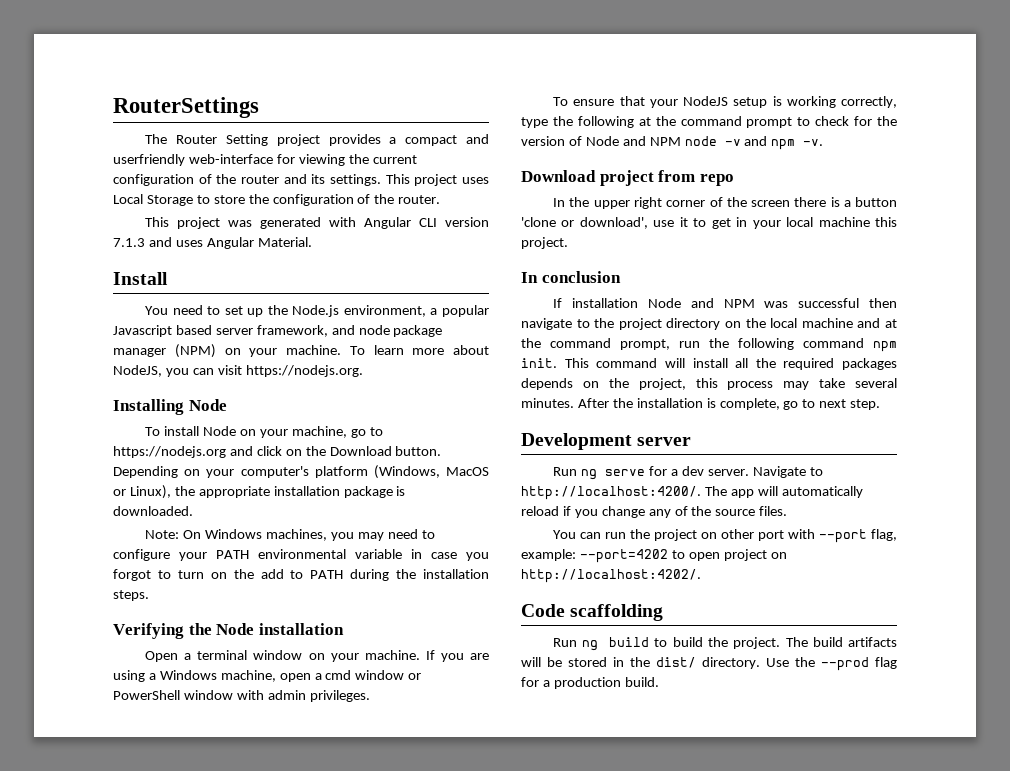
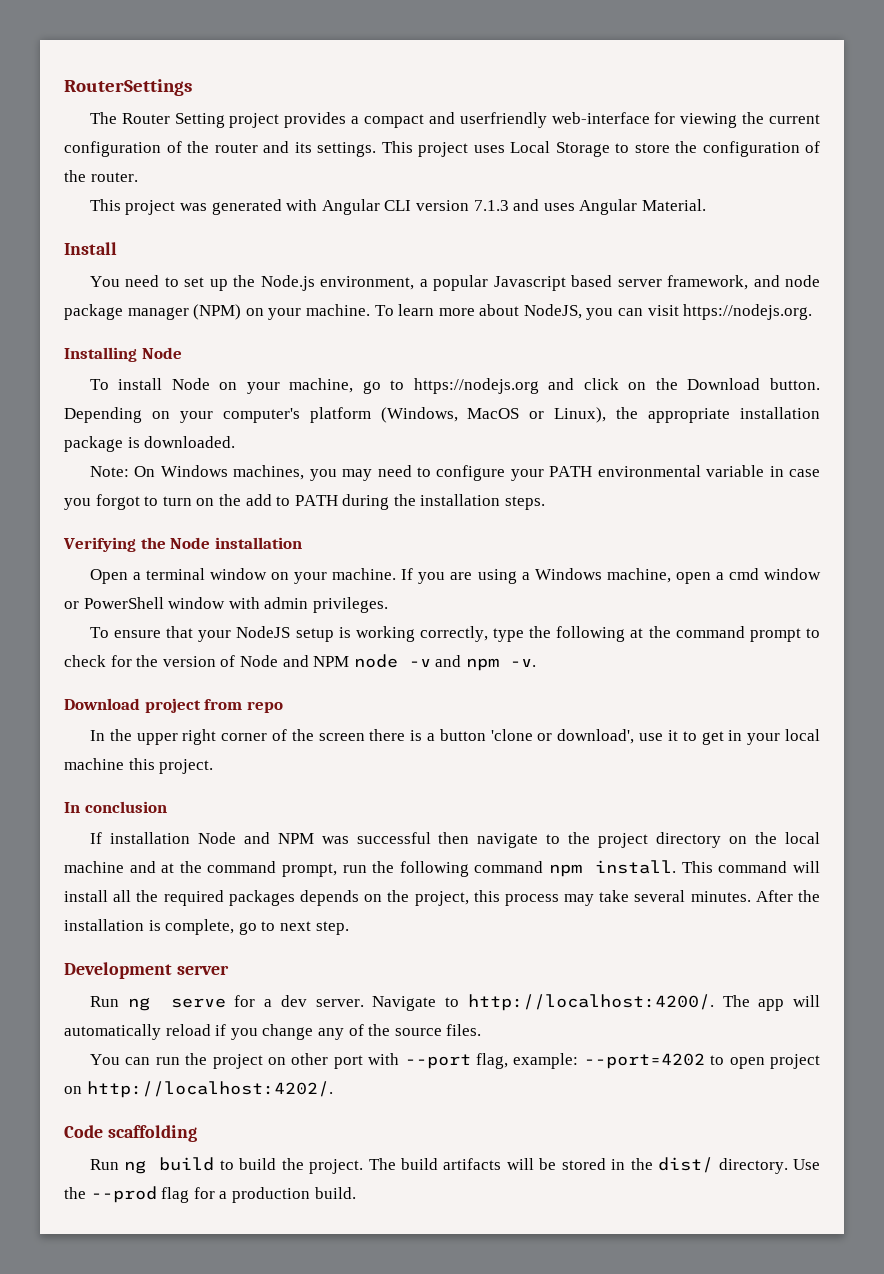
- If installation Node and NPM was successful then navigate to the project directory on the local machine and at the command prompt, run the following command npm init.
+ If installation Node and NPM was successful then navigate to the project directory on the local machine and at the command prompt, run the following command npm install.

